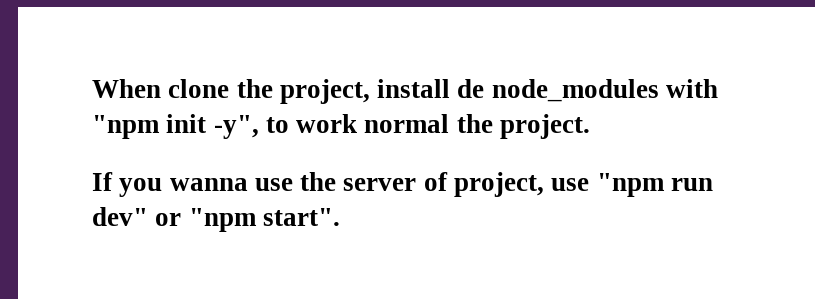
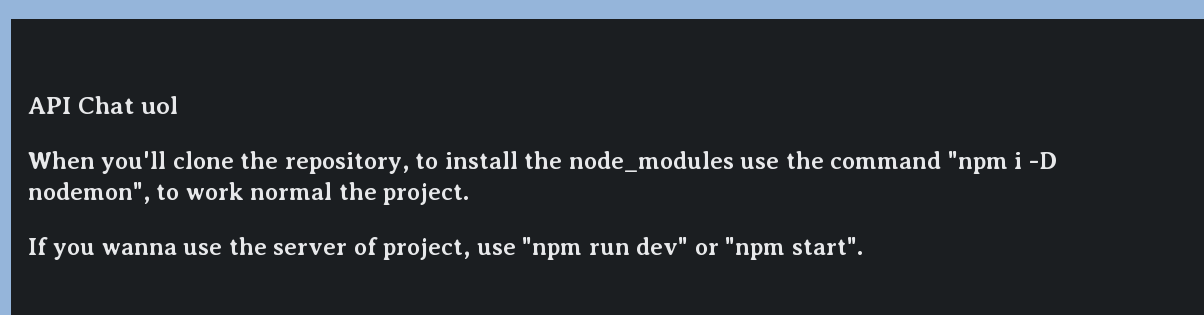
- When clone the project, install de node_modules with "npm init -y", to work normal the project.
+ API Chat uol
+ When you'll clone the repository, to install the node_modules use the command "npm i -D nodemon", to work normal the project.

